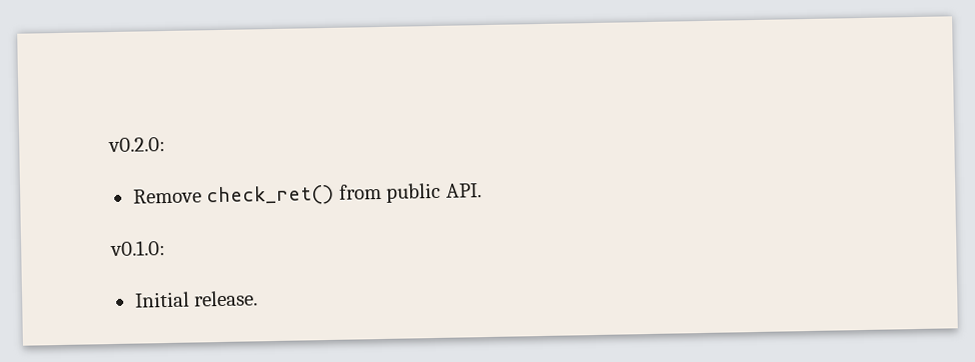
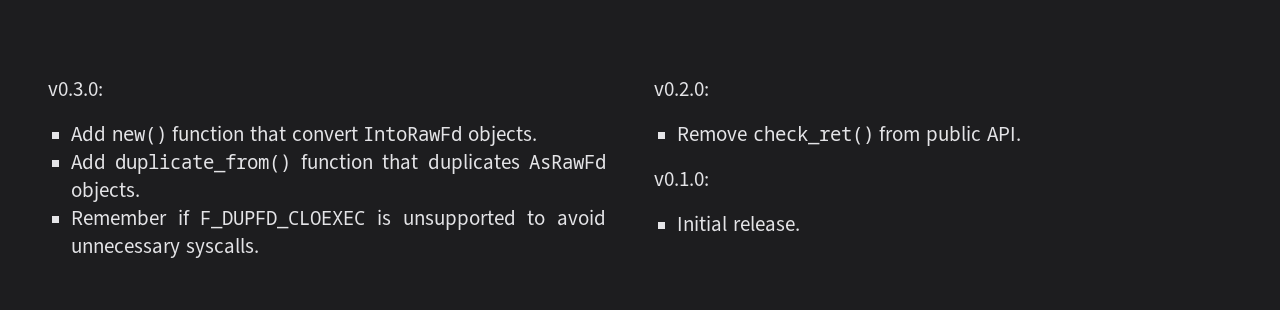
+ v0.3.0:
+ Add new() function that convert IntoRawFd objects.
+ Add duplicate_from() function that duplicates AsRawFd objects.
+ Remember if F_DUPFD_CLOEXEC is unsupported to avoid unnecessary syscalls.

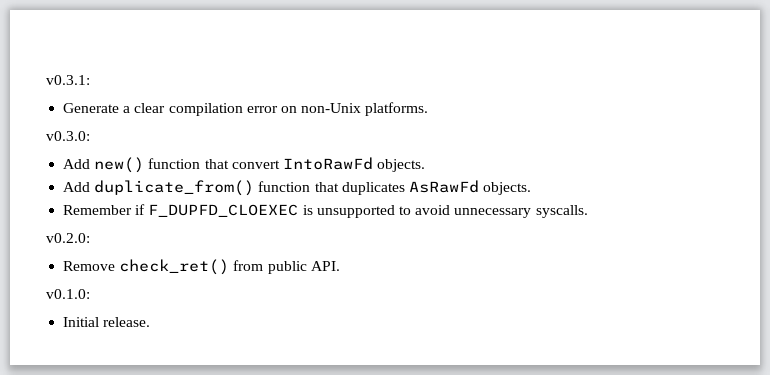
+ v0.3.1:
+ Generate a clear compilation error on non-Unix platforms.

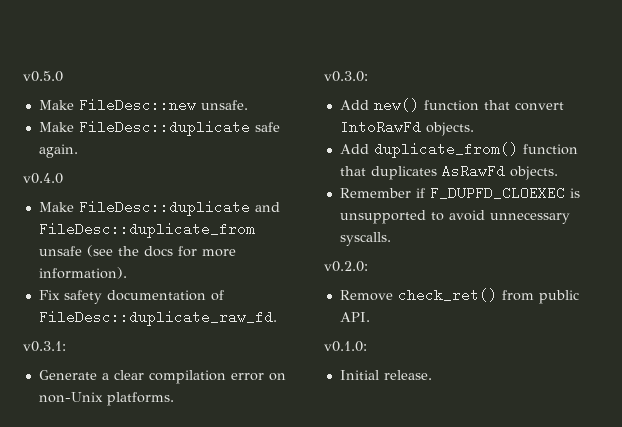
+ v0.5.0
+ Make FileDesc::new unsafe.
+ Make FileDesc::duplicate safe again.
+ v0.4.0
+ Make FileDesc::duplicate and FileDesc::duplicate_from unsafe (see the docs for more information).
+ Fix safety documentation of FileDesc::duplicate_raw_fd.

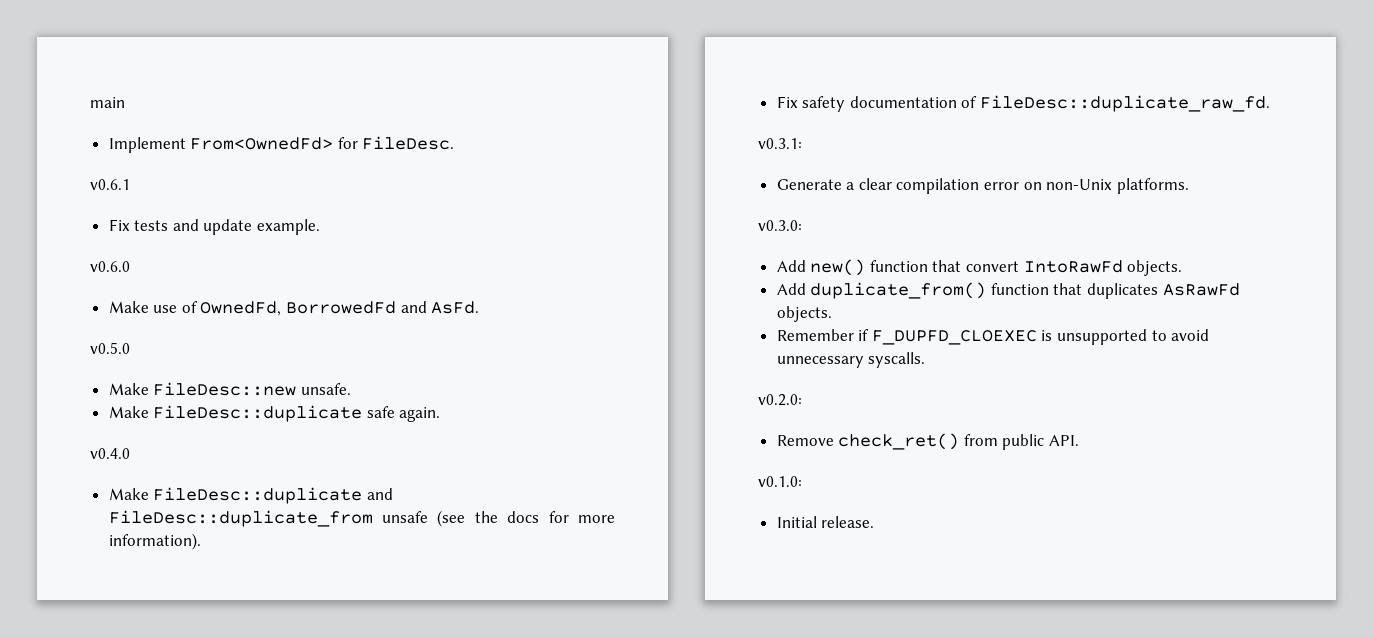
+ main
+ Implement From<OwnedFd> for FileDesc.
+ v0.6.1
+ Fix tests and update example.
+ v0.6.0
+ Make use of OwnedFd, BorrowedFd and AsFd.

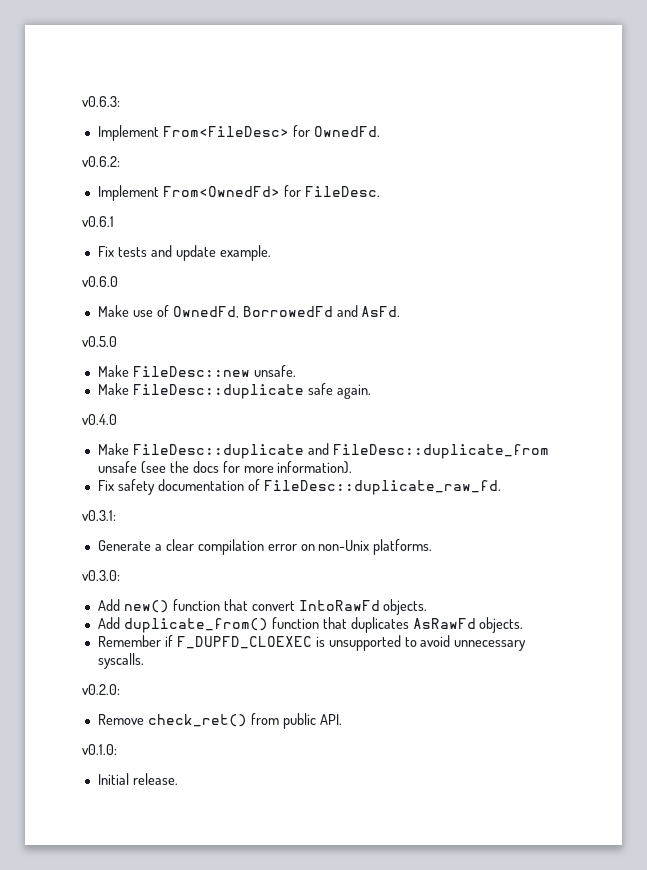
- main
+ v0.6.3:
+ Implement From<FileDesc> for OwnedFd.
+ v0.6.2:

